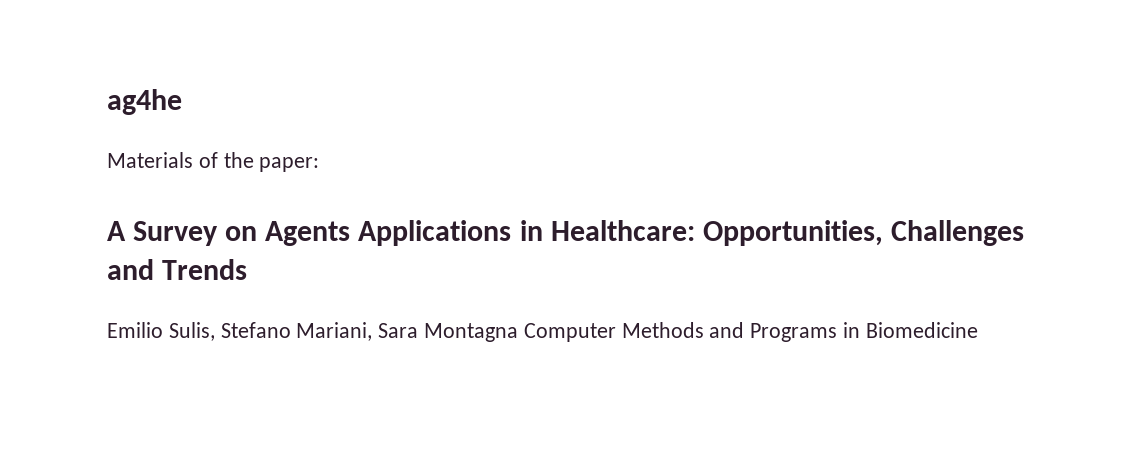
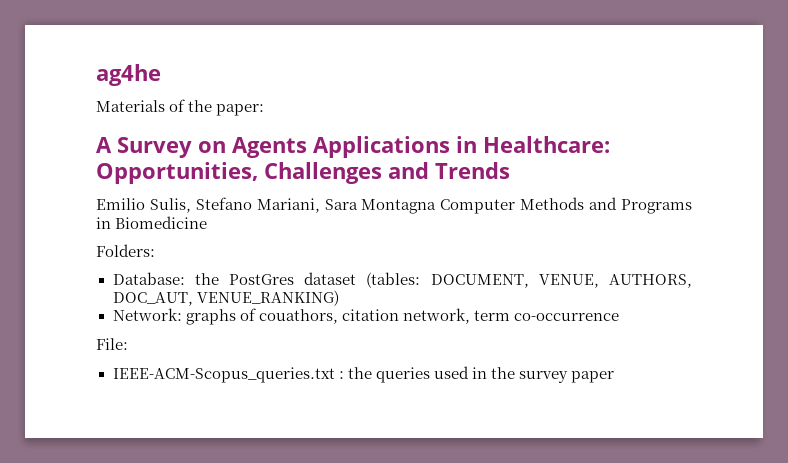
+ Folders:
+ Database: the PostGres dataset (tables: DOCUMENT, VENUE, AUTHORS, DOC_AUT, VENUE_RANKING)
+ Network: graphs of couathors, citation network, term co-occurrence
+ File:
+ IEEE-ACM-Scopus_queries.txt : the queries used in the survey paper

